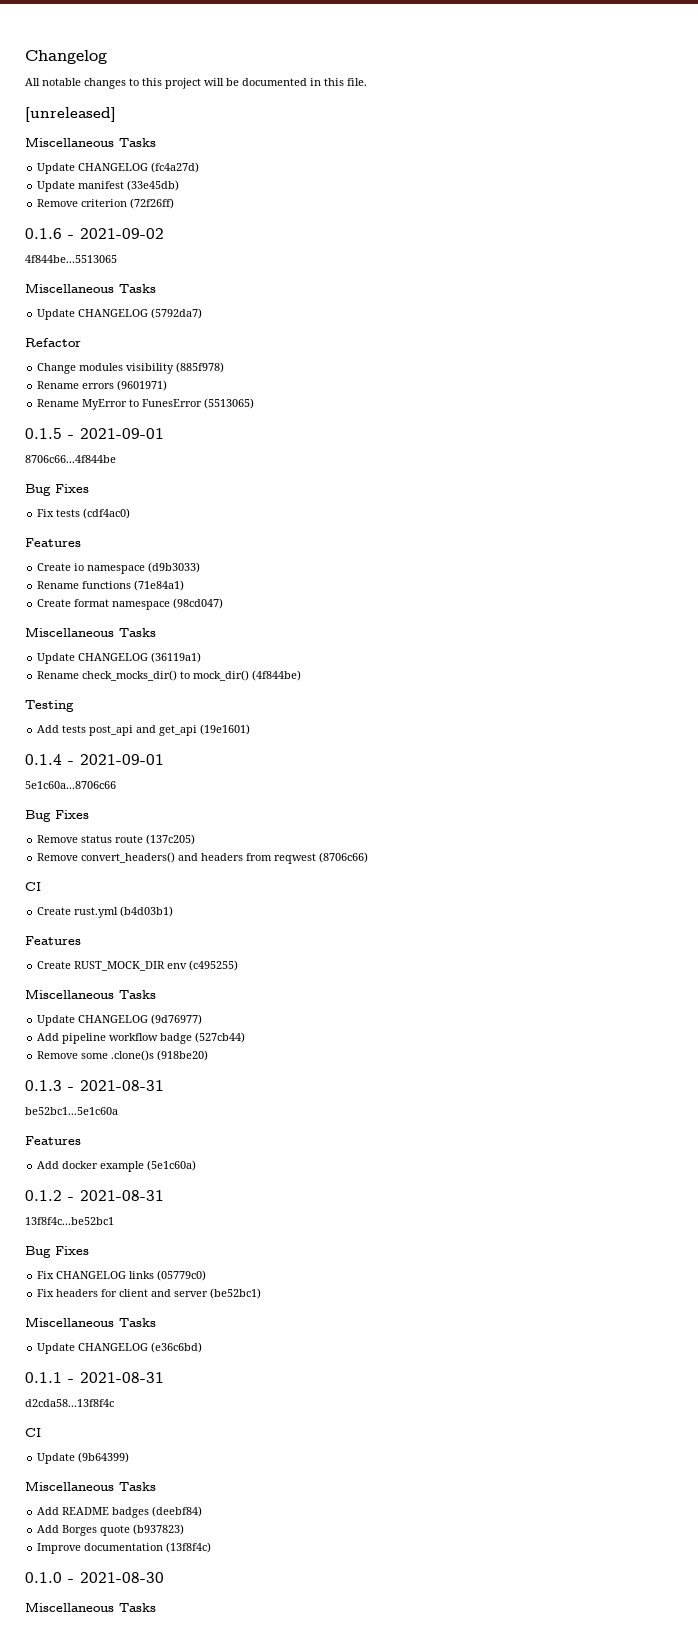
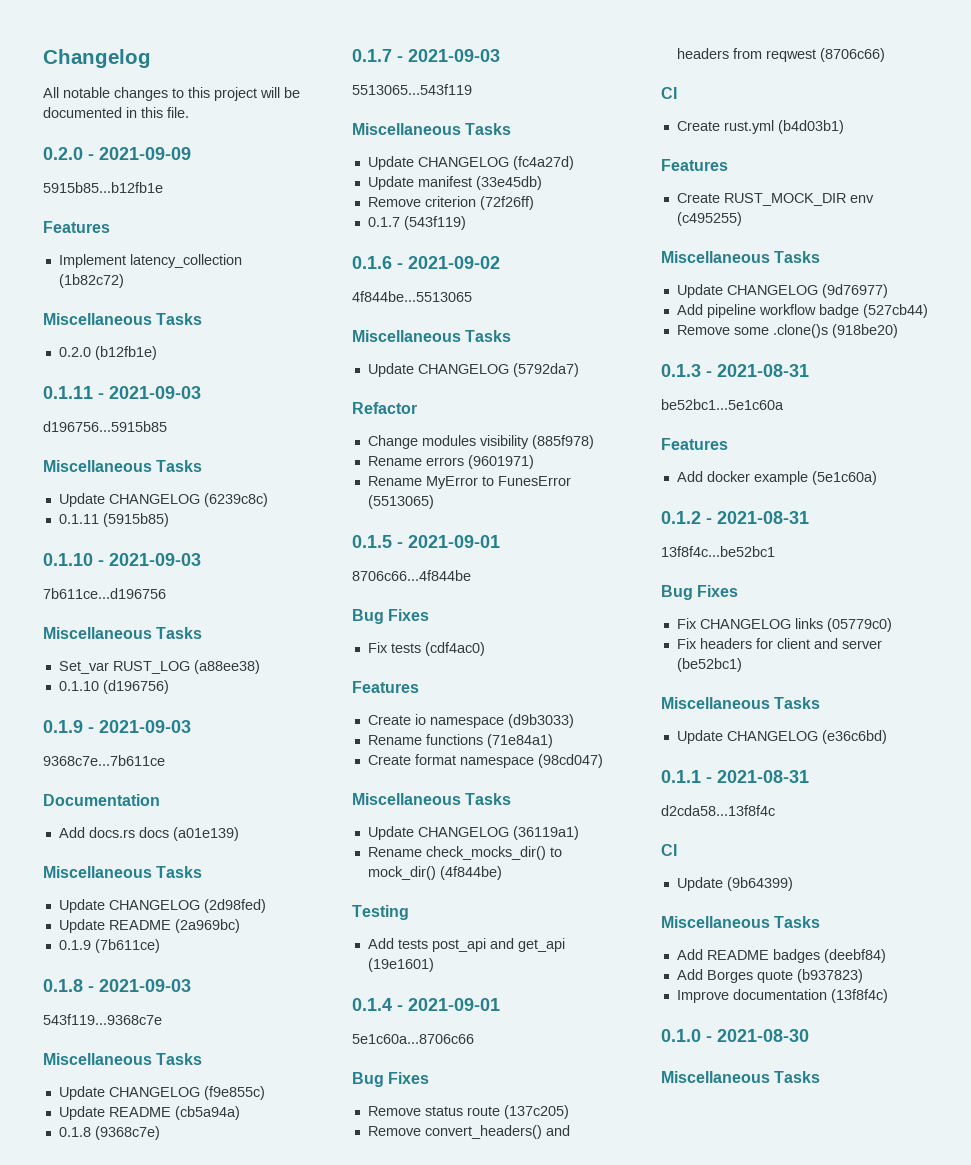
- [unreleased]
+ 0.2.0 - 2021-09-09
+ 5915b85...b12fb1e
+ Features
+ Implement latency_collection (1b82c72)
+ Miscellaneous Tasks
+ 0.2.0 (b12fb1e)
+ 0.1.11 - 2021-09-03
+ d196756...5915b85
+ Miscellaneous Tasks
+ Update CHANGELOG (6239c8c)
+ 0.1.11 (5915b85)
+ 0.1.10 - 2021-09-03
+ 7b611ce...d196756
+ Miscellaneous Tasks
+ Set_var RUST_LOG (a88ee38)
+ 0.1.10 (d196756)
+ 0.1.9 - 2021-09-03
+ 9368c7e...7b611ce
+ Documentation
+ Add docs.rs docs (a01e139)
+ Miscellaneous Tasks
+ Update CHANGELOG (2d98fed)
+ Update README (2a969bc)
+ 0.1.9 (7b611ce)
+ 0.1.8 - 2021-09-03
+ 543f119...9368c7e
+ Miscellaneous Tasks
+ Update CHANGELOG (f9e855c)
+ Update README (cb5a94a)
+ 0.1.8 (9368c7e)
+ 0.1.7 - 2021-09-03
+ 5513065...543f119
+ 0.1.7 (543f119)

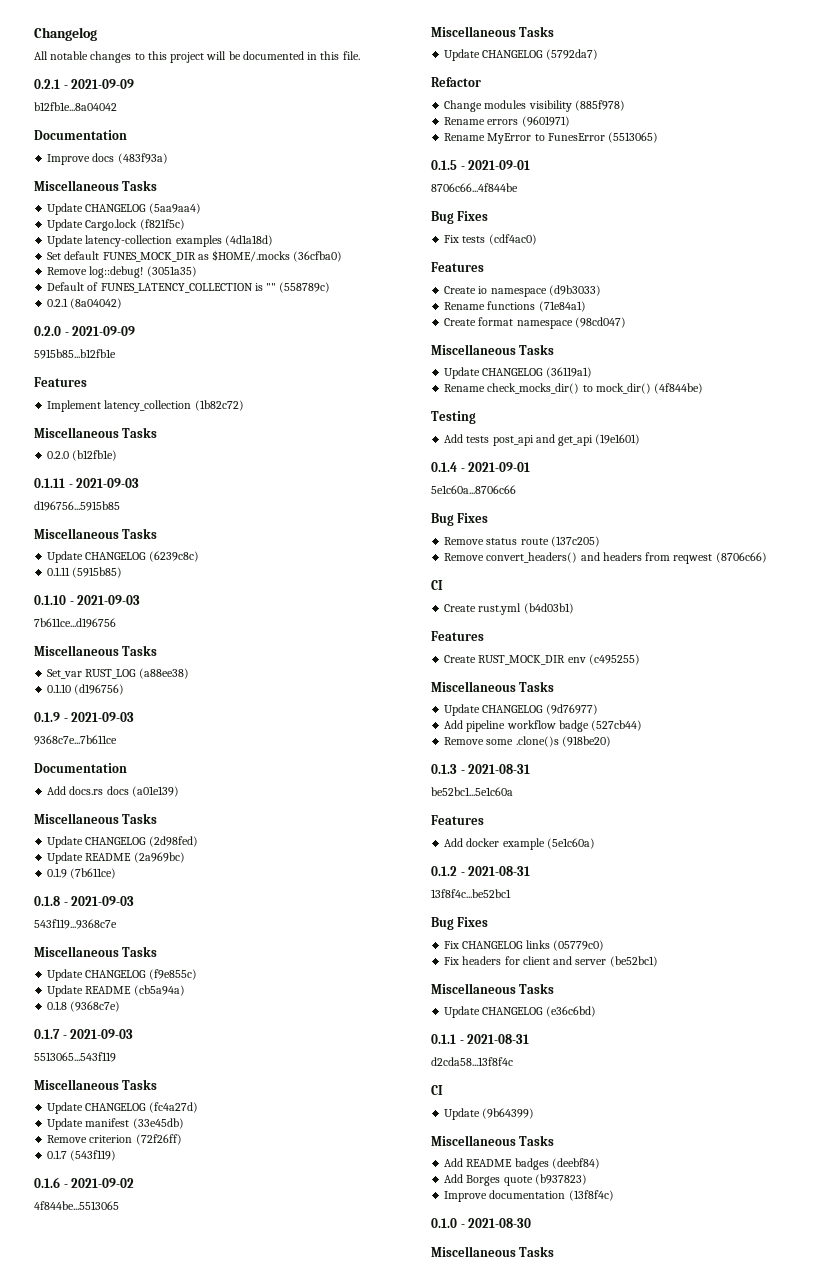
+ 0.2.1 - 2021-09-09
+ b12fb1e...8a04042
+ Documentation
+ Improve docs (483f93a)
+ Miscellaneous Tasks
+ Update CHANGELOG (5aa9aa4)
+ Update Cargo.lock (f821f5c)
+ Update latency-collection examples (4d1a18d)
+ Set default FUNES_MOCK_DIR as $HOME/.mocks (36cfba0)
+ Remove log::debug! (3051a35)
+ Default of FUNES_LATENCY_COLLECTION is "" (558789c)
+ 0.2.1 (8a04042)

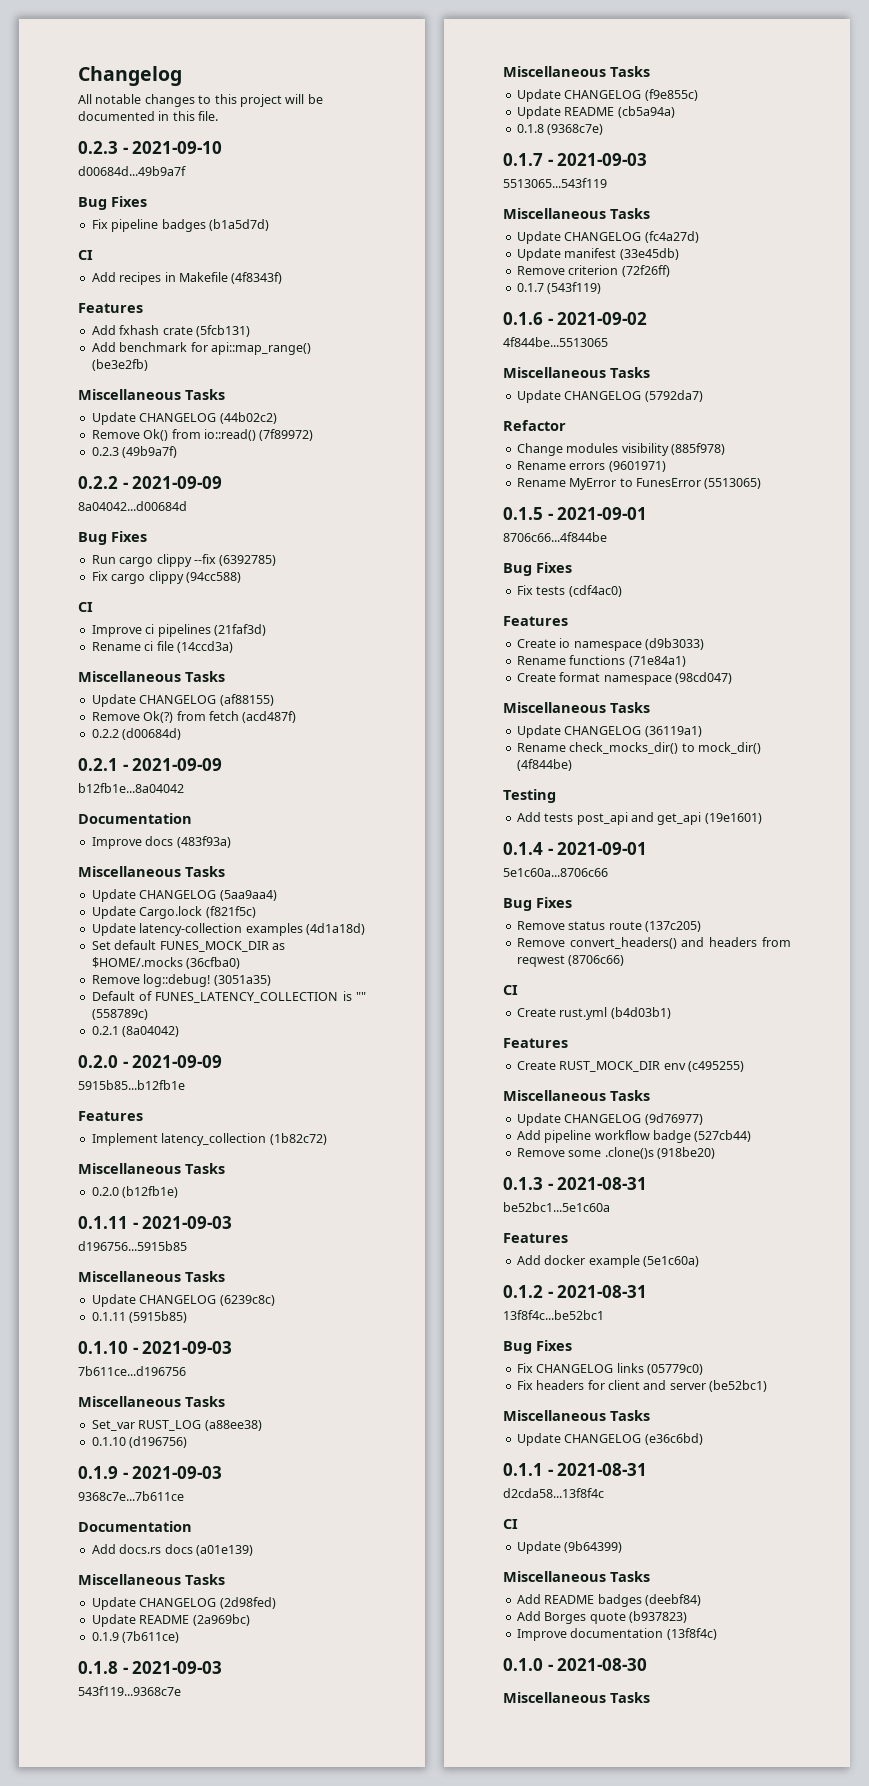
+ 0.2.3 - 2021-09-10
+ d00684d...49b9a7f
+ Bug Fixes
+ Fix pipeline badges (b1a5d7d)
+ CI
+ Add recipes in Makefile (4f8343f)
+ Features
+ Add fxhash crate (5fcb131)
+ Add benchmark for api::map_range() (be3e2fb)
+ Miscellaneous Tasks
+ Update CHANGELOG (44b02c2)
+ Remove Ok() from io::read() (7f89972)
+ 0.2.3 (49b9a7f)
+ 0.2.2 - 2021-09-09
+ 8a04042...d00684d
+ Bug Fixes
+ Run cargo clippy --fix (6392785)
+ Fix cargo clippy (94cc588)
+ CI
+ Improve ci pipelines (21faf3d)
+ Rename ci file (14ccd3a)
+ Miscellaneous Tasks
+ Update CHANGELOG (af88155)
+ Remove Ok(?) from fetch (acd487f)
+ 0.2.2 (d00684d)

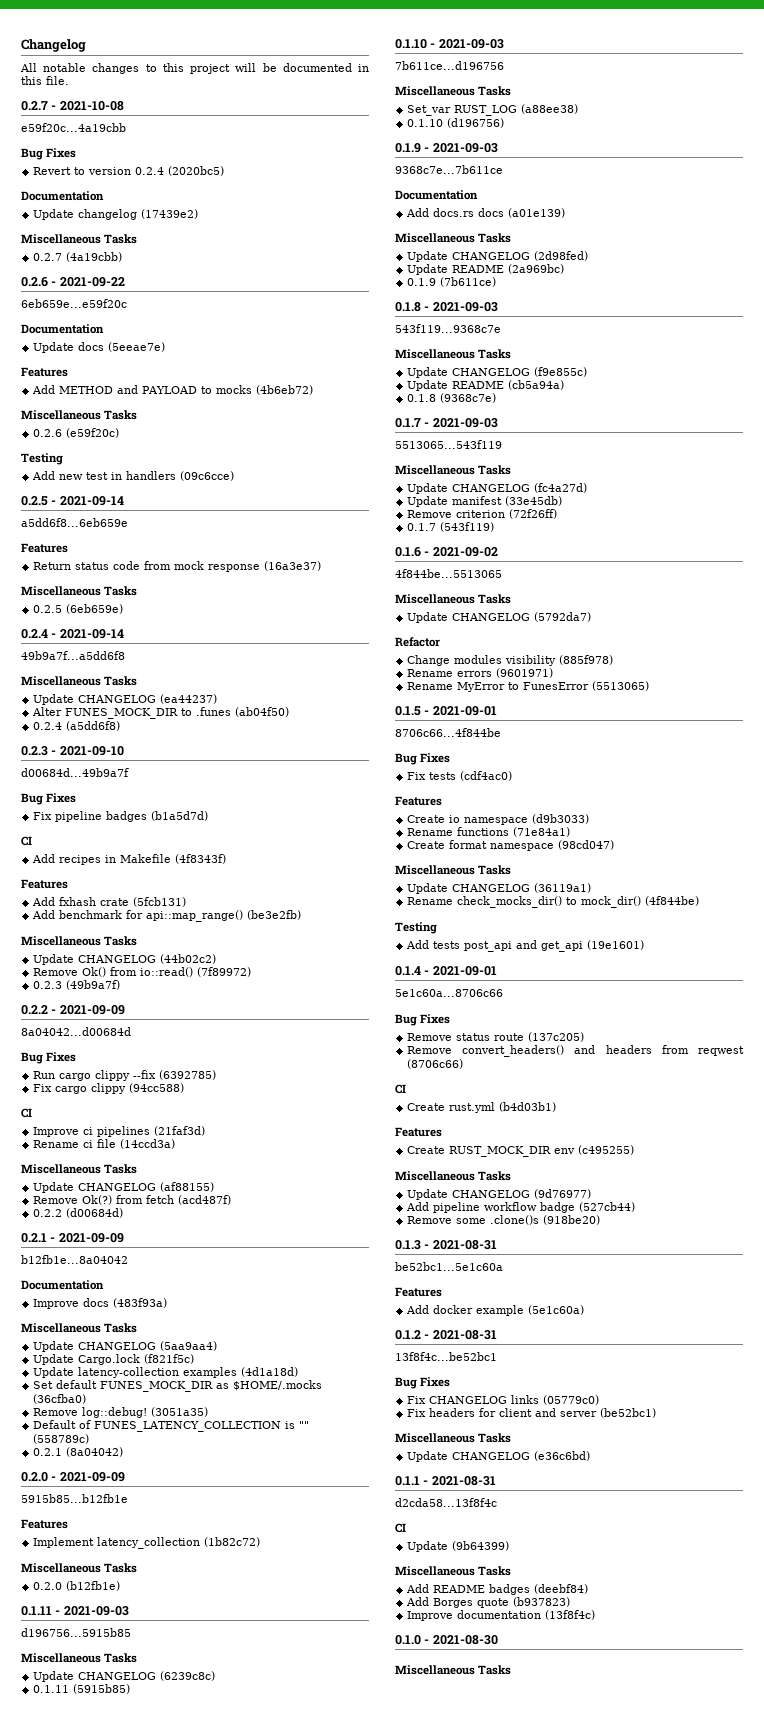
+ 0.2.7 - 2021-10-08
+ e59f20c...4a19cbb
+ Bug Fixes
+ Revert to version 0.2.4 (2020bc5)
+ Documentation
+ Update changelog (17439e2)
+ Miscellaneous Tasks
+ 0.2.7 (4a19cbb)
+ 0.2.6 - 2021-09-22
+ 6eb659e...e59f20c
+ Documentation
+ Update docs (5eeae7e)
+ Features
+ Add METHOD and PAYLOAD to mocks (4b6eb72)
+ Miscellaneous Tasks
+ 0.2.6 (e59f20c)
+ Testing
+ Add new test in handlers (09c6cce)
+ 0.2.5 - 2021-09-14
+ a5dd6f8...6eb659e
+ Features
+ Return status code from mock response (16a3e37)
+ Miscellaneous Tasks
+ 0.2.5 (6eb659e)
+ 0.2.4 - 2021-09-14
+ 49b9a7f...a5dd6f8
+ Miscellaneous Tasks
+ Update CHANGELOG (ea44237)
+ Alter FUNES_MOCK_DIR to .funes (ab04f50)
+ 0.2.4 (a5dd6f8)

